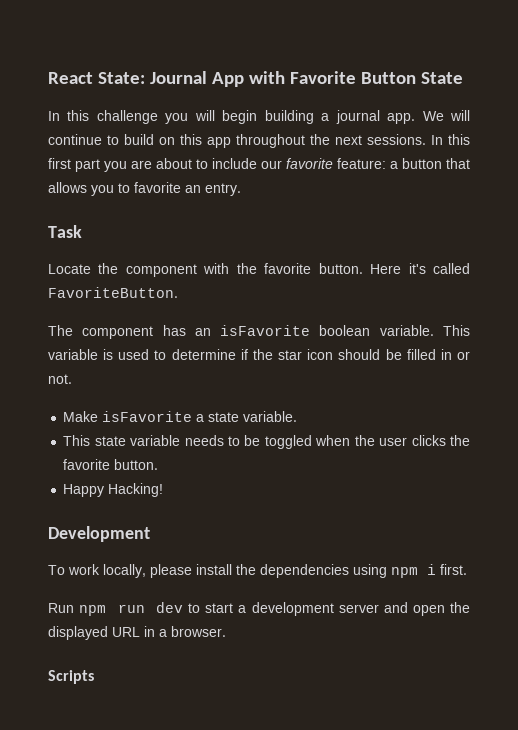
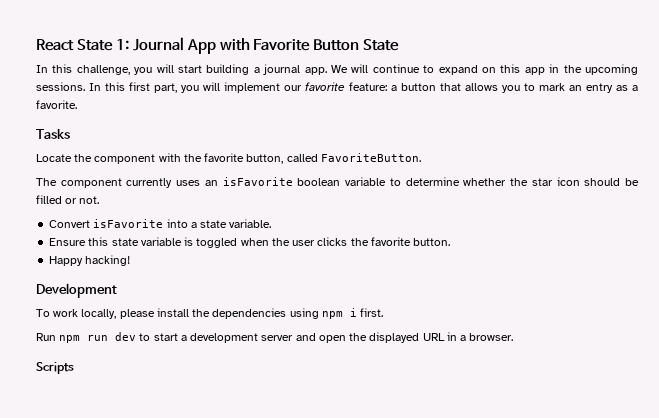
- React State: Journal App with Favorite Button State
+ React State 1: Journal App with Favorite Button State
- In this challenge you will begin building a journal app.
+ In this challenge, you will start building a journal app.
- We will continue to build on this app throughout the next sessions.
+ We will continue to expand on this app in the upcoming sessions.
- In this first part you are about to include our favorite feature: a button that allows you to favorite an entry.
- Task
+ In this first part, you will implement our favorite feature: a button that allows you to mark an entry as a favorite.
+ Tasks
- Locate the component with the favorite button. Here it's called FavoriteButton.
+ Locate the component with the favorite button, called FavoriteButton.
- The component has an isFavorite boolean variable. This variable is used to determine if the star icon should be filled in or not.
+ The component currently uses an isFavorite boolean variable to determine whether the star icon should be filled or not.
- Make isFavorite a state variable.
+ Convert isFavorite into a state variable.
- This state variable needs to be toggled when the user clicks the favorite button.
+ Ensure this state variable is toggled when the user clicks the favorite button.
- Happy Hacking!
+ Happy hacking!

